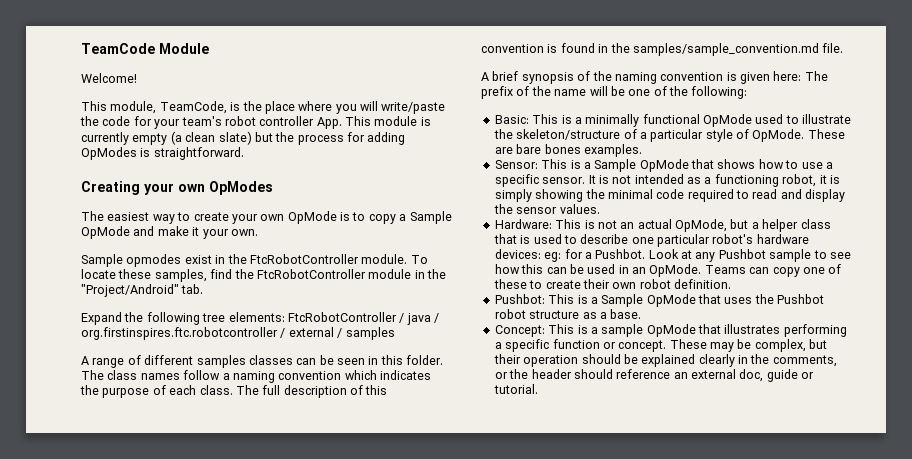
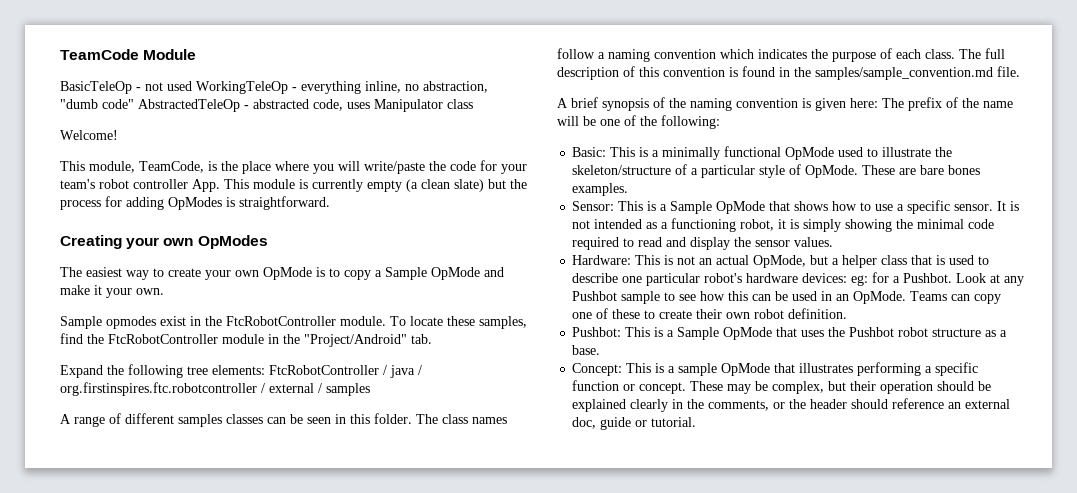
+ BasicTeleOp - not used WorkingTeleOp - everything inline, no abstraction, "dumb code" AbstractedTeleOp - abstracted code, uses Manipulator class

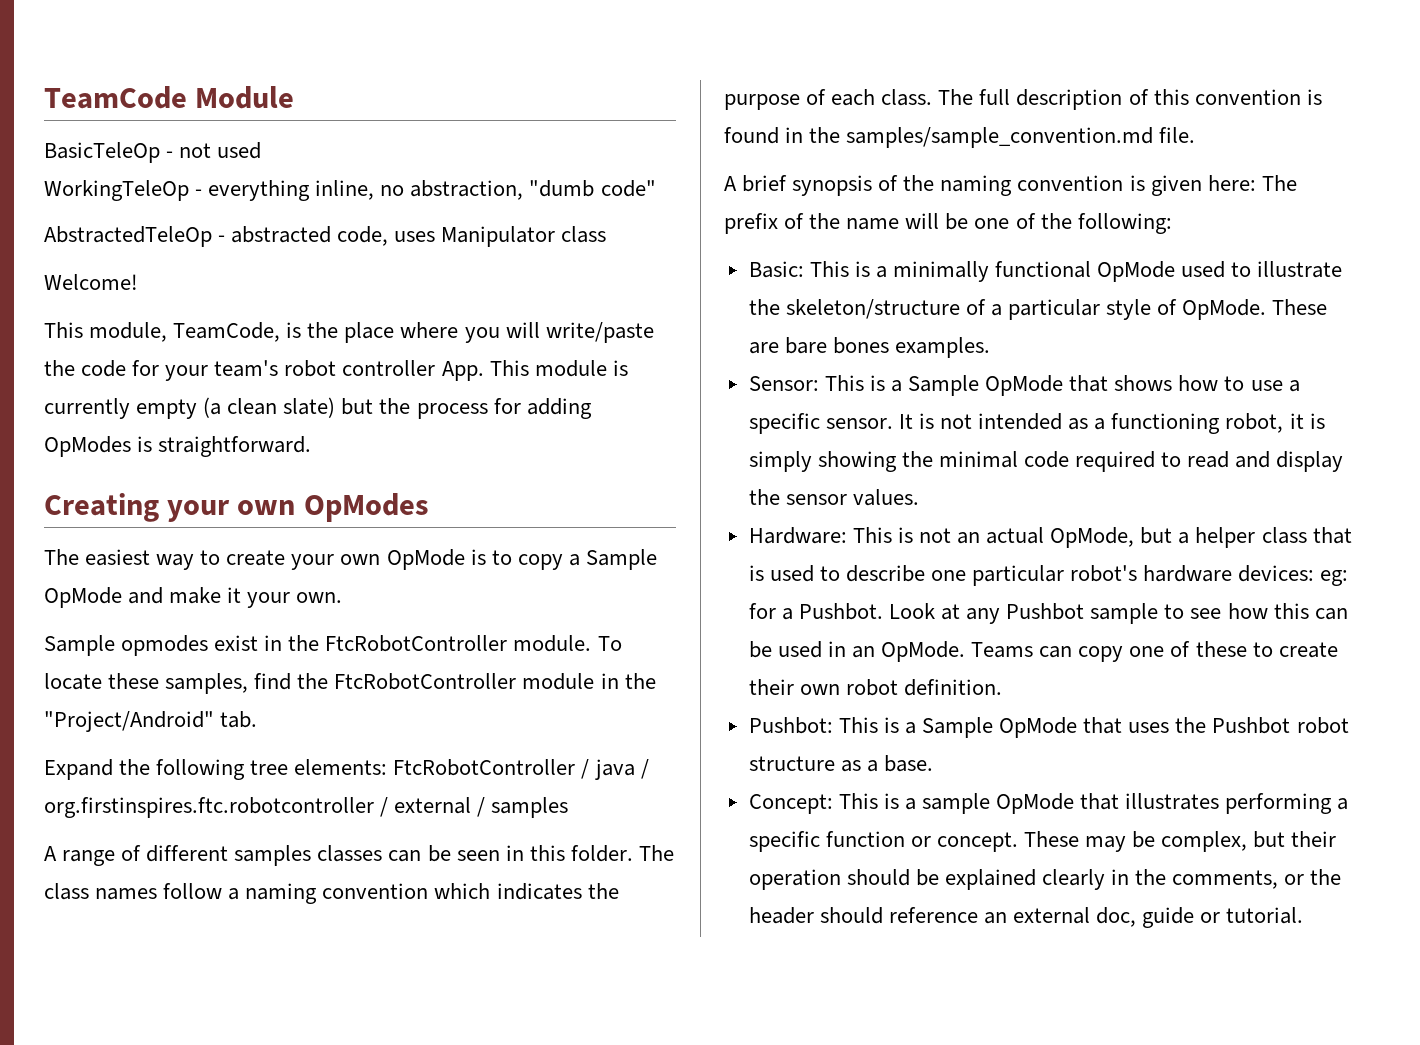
- BasicTeleOp - not used WorkingTeleOp - everything inline, no abstraction, "dumb code" AbstractedTeleOp - abstracted code, uses Manipulator class
+ BasicTeleOp - not used
+ WorkingTeleOp - everything inline, no abstraction, "dumb code"
+ AbstractedTeleOp - abstracted code, uses Manipulator class

